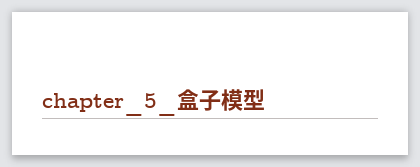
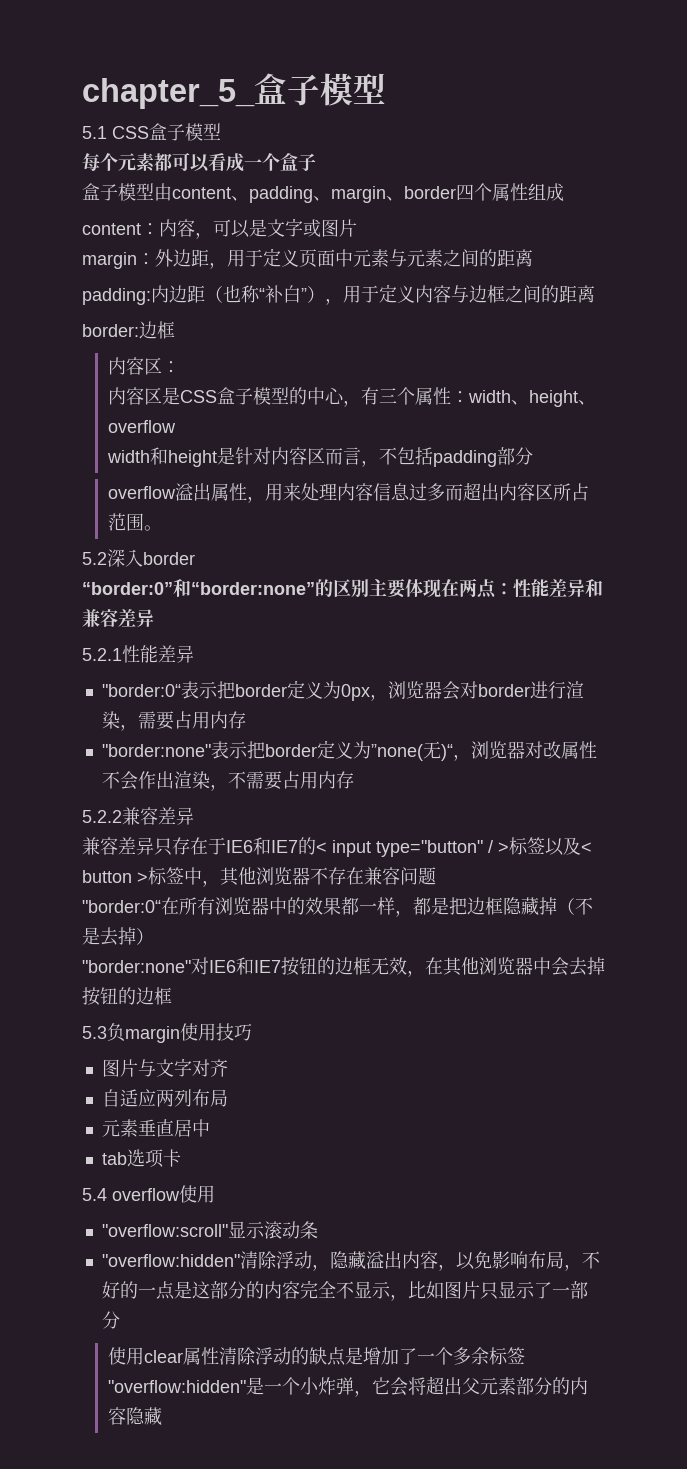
+ 5.1 CSS盒子模型
+ 每个元素都可以看成一个盒子
+ 盒子模型由content、padding、margin、border四个属性组成
+ content：内容，可以是文字或图片
+ margin：外边距，用于定义页面中元素与元素之间的距离
+ padding:内边距（也称“补白”），用于定义内容与边框之间的距离
+ border:边框
+ 内容区：
+ 内容区是CSS盒子模型的中心，有三个属性：width、height、overflow
+ width和height是针对内容区而言，不包括padding部分
+ overflow溢出属性，用来处理内容信息过多而超出内容区所占范围。
+ 5.2深入border
+ “border:0”和“border:none”的区别主要体现在两点：性能差异和兼容差异
+ 5.2.1性能差异
+ "border:0“表示把border定义为0px，浏览器会对border进行渲染，需要占用内存
+ "border:none"表示把border定义为”none(无)“，浏览器对改属性不会作出渲染，不需要占用内存
+ 5.2.2兼容差异
+ 兼容差异只存在于IE6和IE7的< input type="button" / >标签以及< button >标签中，其他浏览器不存在兼容问题
+ "border:0“在所有浏览器中的效果都一样，都是把边框隐藏掉（不是去掉）
+ "border:none"对IE6和IE7按钮的边框无效，在其他浏览器中会去掉按钮的边框
+ 5.3负margin使用技巧
+ 图片与文字对齐
+ 自适应两列布局
+ 元素垂直居中
+ tab选项卡
+ 5.4 overflow使用
+ "overflow:scroll"显示滚动条
+ "overflow:hidden"清除浮动，隐藏溢出内容，以免影响布局，不好的一点是这部分的内容完全不显示，比如图片只显示了一部分
+ 使用clear属性清除浮动的缺点是增加了一个多余标签"overflow:hidden"是一个小炸弹，它会将超出父元素部分的内容隐藏

